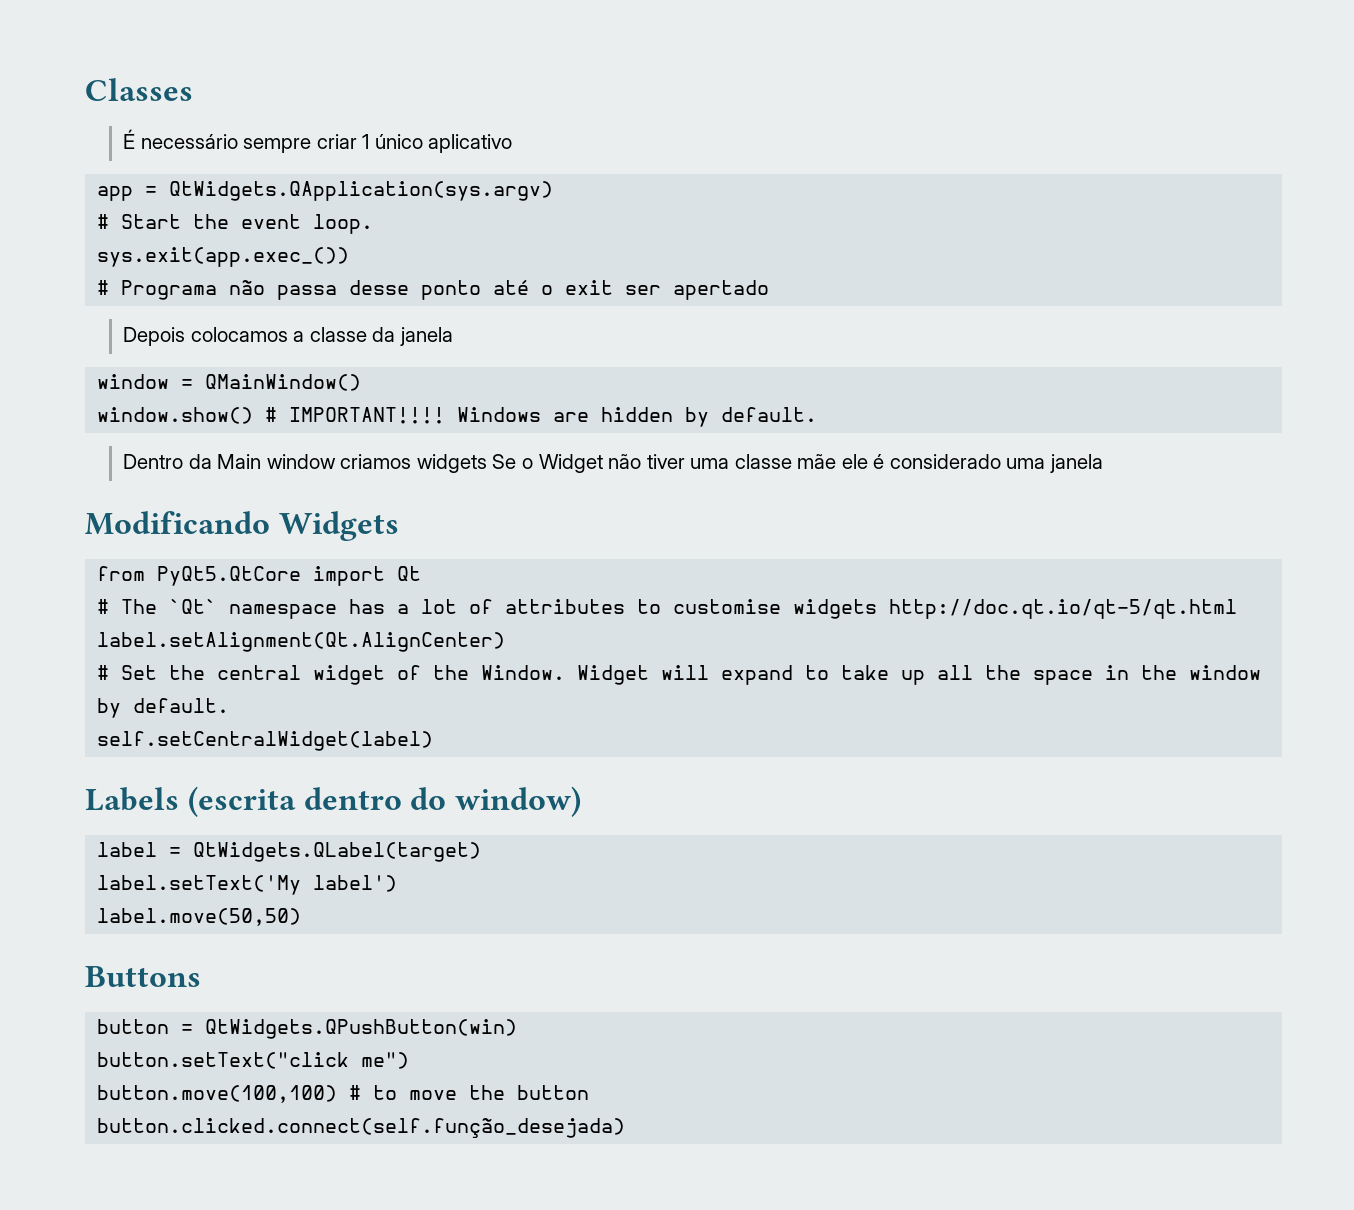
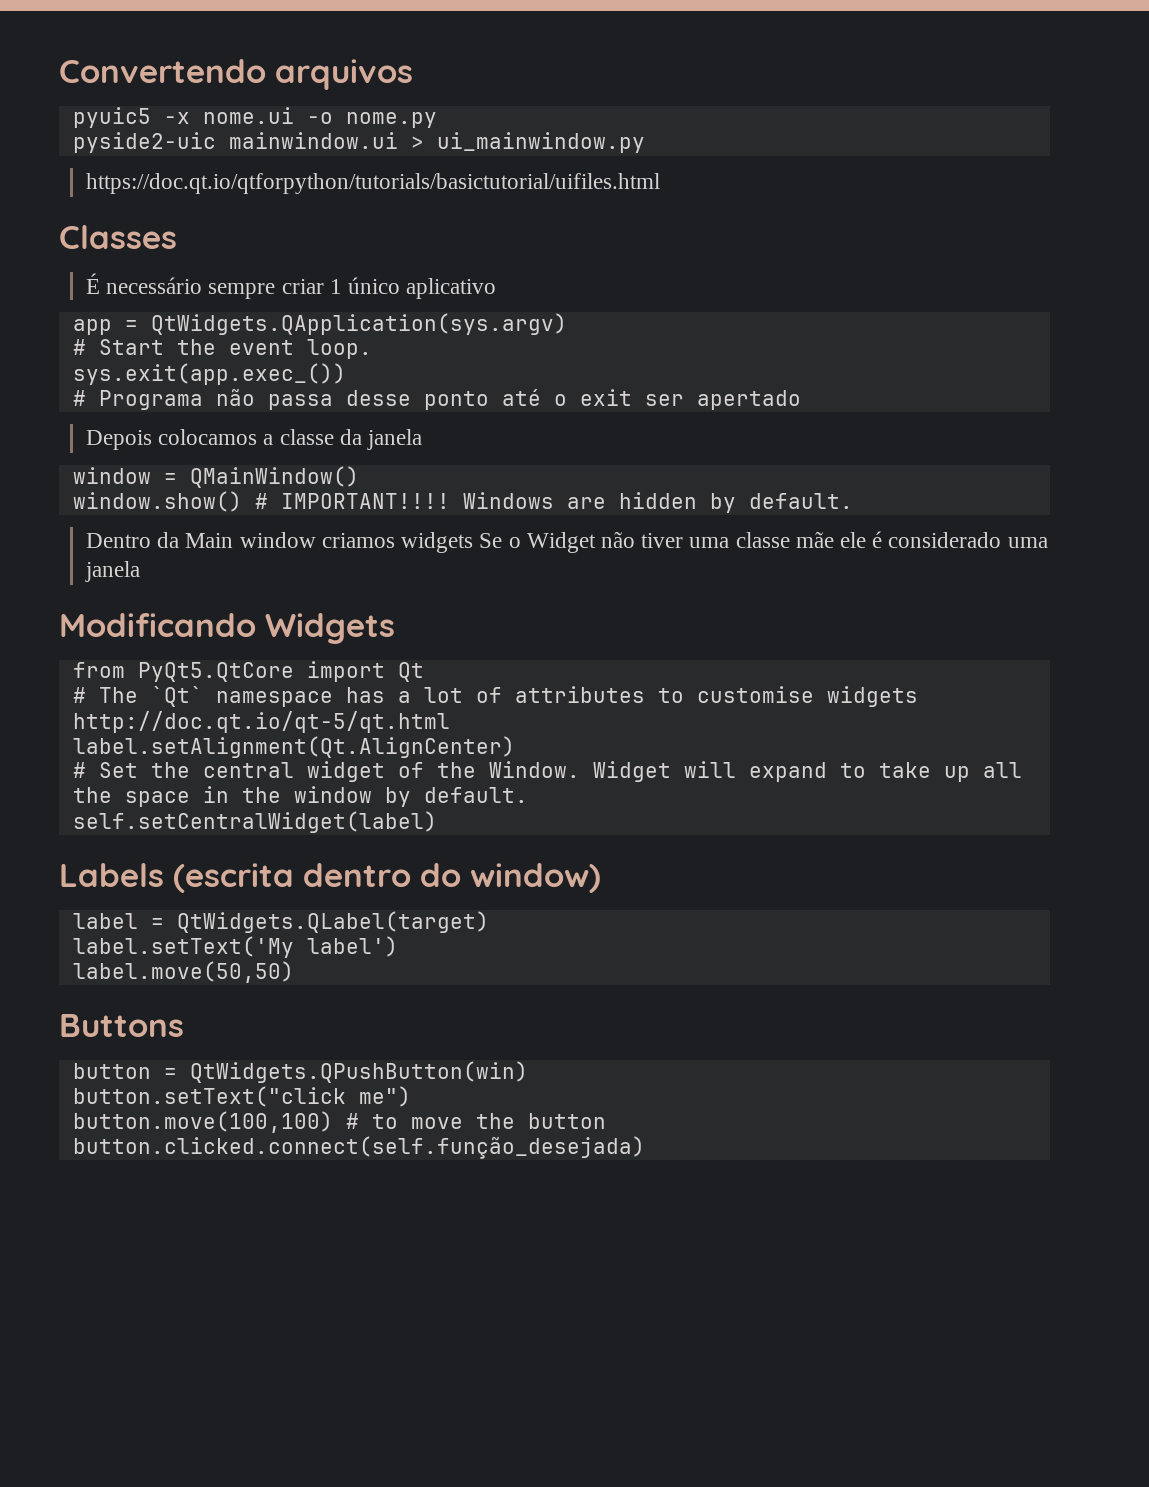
+ Convertendo arquivos
+ pyuic5 -x nome.ui -o nome.py
+ pyside2-uic mainwindow.ui > ui_mainwindow.py
+ https://doc.qt.io/qtforpython/tutorials/basictutorial/uifiles.html

